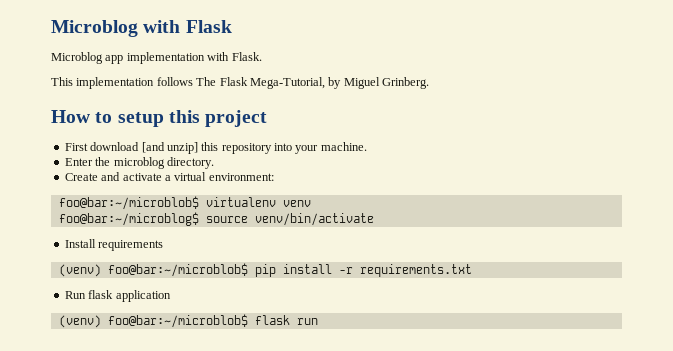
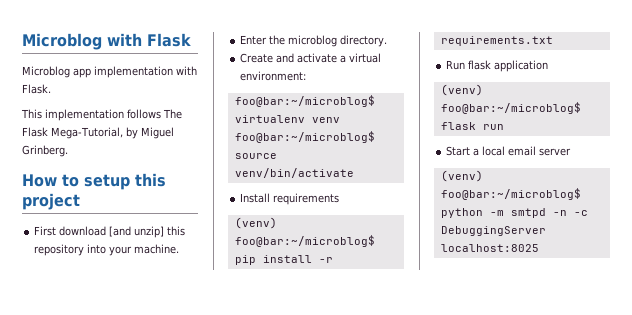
- foo@bar:~/microblob$ virtualenv venv
+ foo@bar:~/microblog$ virtualenv venv
- (venv) foo@bar:~/microblob$ pip install -r requirements.txt
+ (venv) foo@bar:~/microblog$ pip install -r requirements.txt
- (venv) foo@bar:~/microblob$ flask run
+ (venv) foo@bar:~/microblog$ flask run
+ Start a local email server
+ (venv) foo@bar:~/microblog$ python -m smtpd -n -c DebuggingServer localhost:8025

